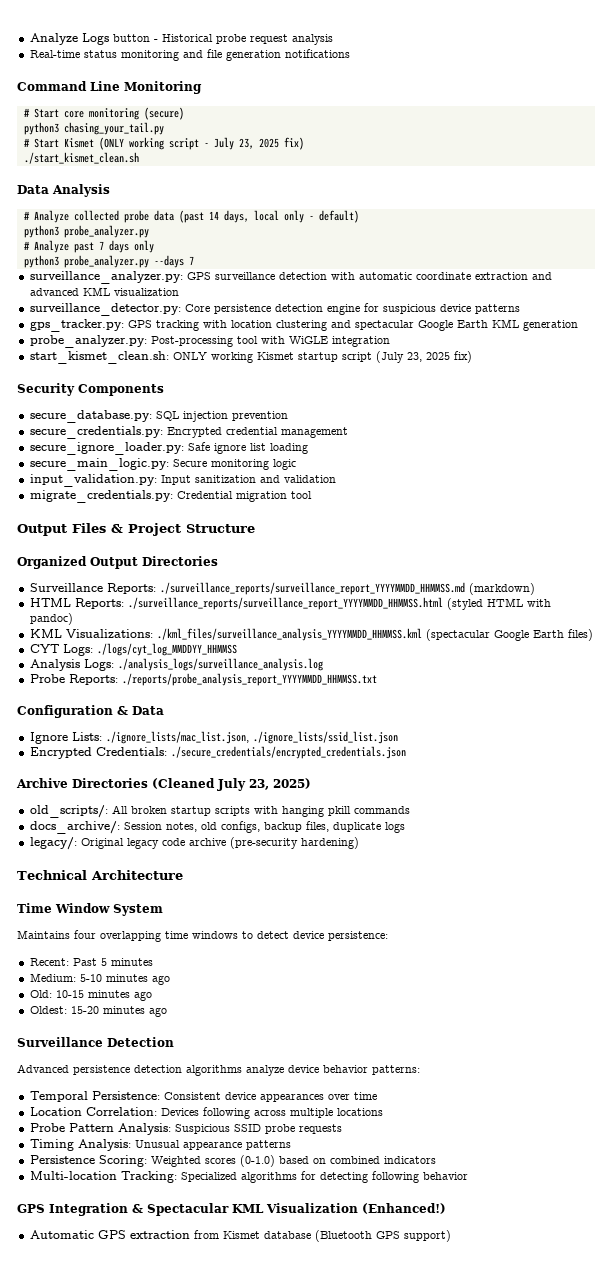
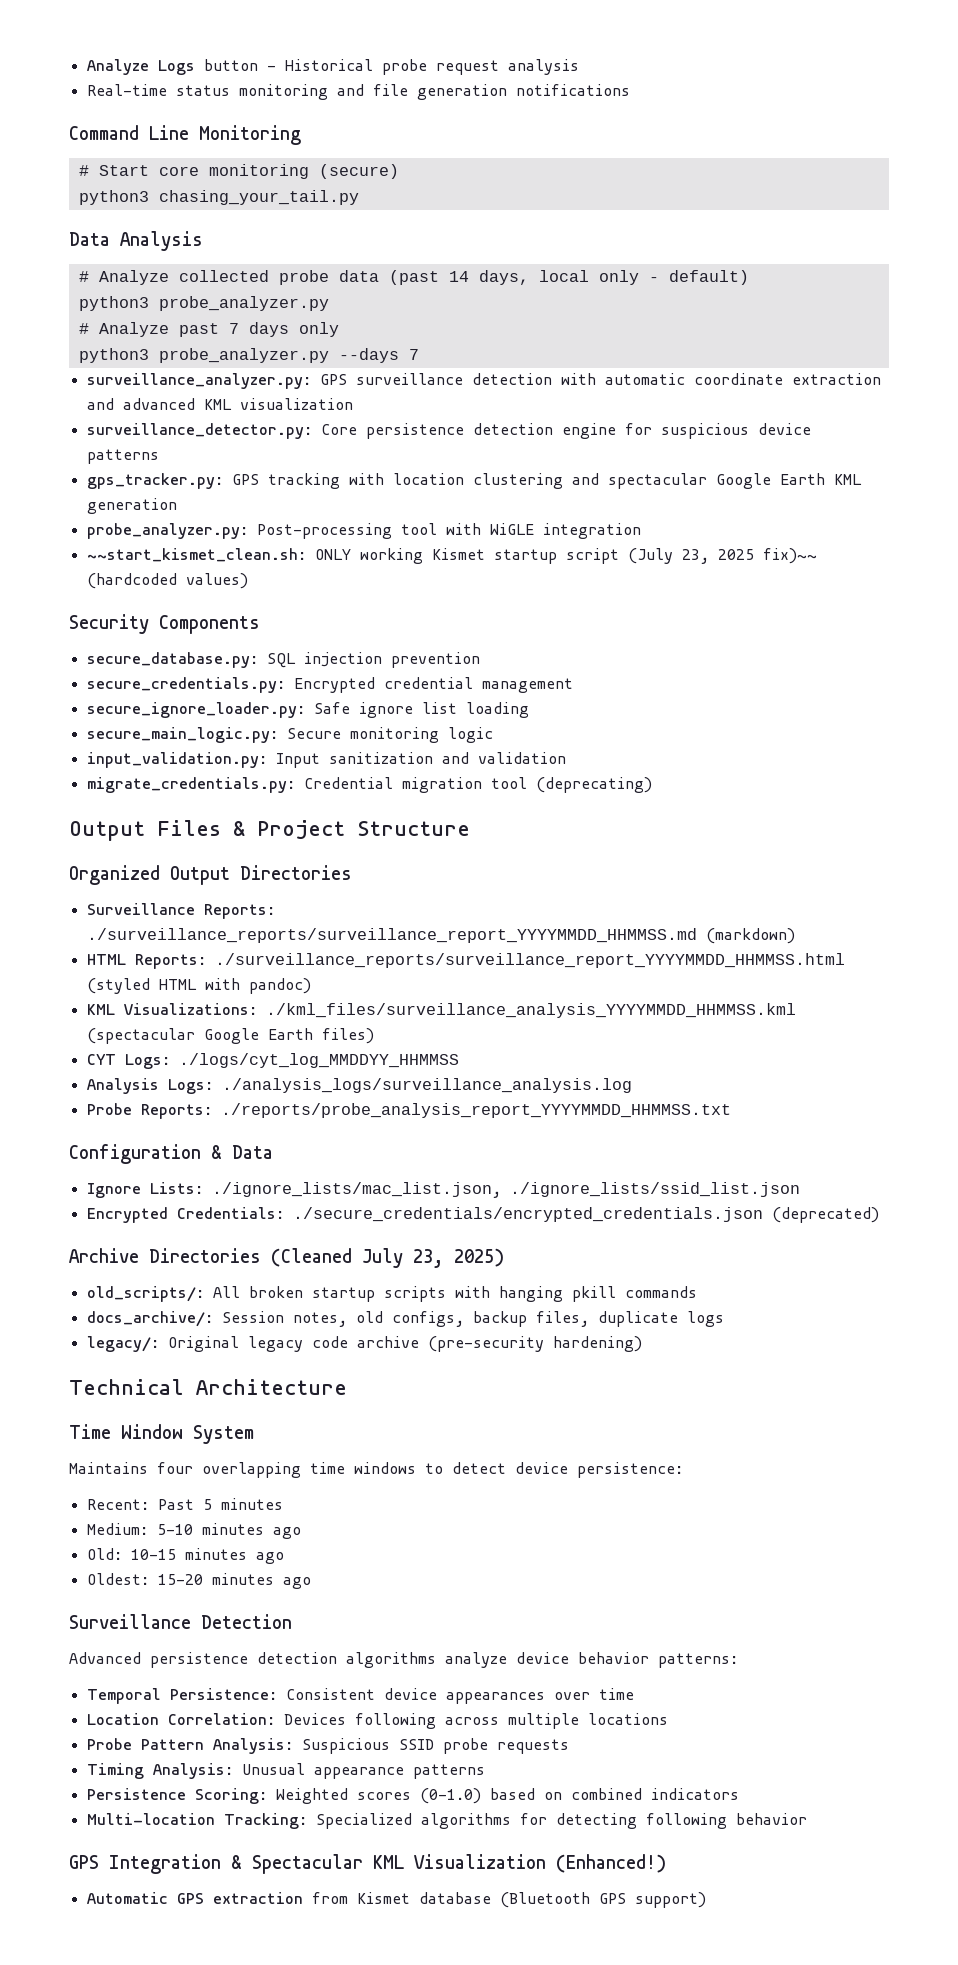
- # Start Kismet (ONLY working script - July 23, 2025 fix)
- ./start_kismet_clean.sh
- start_kismet_clean.sh: ONLY working Kismet startup script (July 23, 2025 fix)
+ ~~start_kismet_clean.sh: ONLY working Kismet startup script (July 23, 2025 fix)~~ (hardcoded values)
- migrate_credentials.py: Credential migration tool
+ migrate_credentials.py: Credential migration tool (deprecating)
- Encrypted Credentials: ./secure_credentials/encrypted_credentials.json
+ Encrypted Credentials: ./secure_credentials/encrypted_credentials.json (deprecated)

